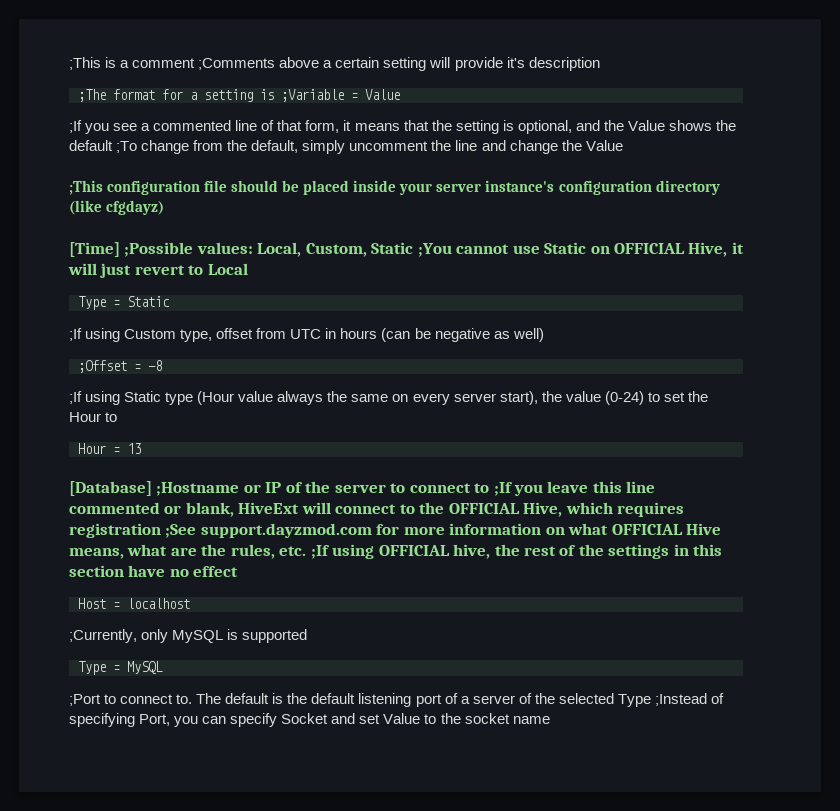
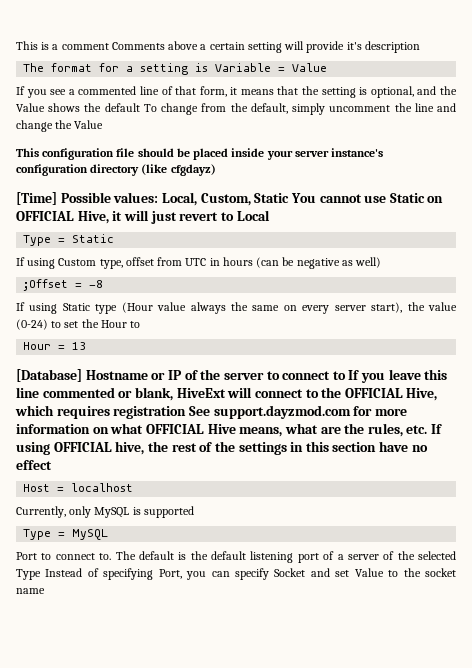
- ;This is a comment ;Comments above a certain setting will provide it's description
+ This is a comment Comments above a certain setting will provide it's description
- ;The format for a setting is ;Variable = Value
+ The format for a setting is Variable = Value
- ;If you see a commented line of that form, it means that the setting is optional, and the Value shows the default ;To change from the default, simply uncomment the line and change the Value
+ If you see a commented line of that form, it means that the setting is optional, and the Value shows the default To change from the default, simply uncomment the line and change the Value
- ;This configuration file should be placed inside your server instance's configuration directory (like cfgdayz)
+ This configuration file should be placed inside your server instance's configuration directory (like cfgdayz)
- [Time] ;Possible values: Local, Custom, Static ;You cannot use Static on OFFICIAL Hive, it will just revert to Local
+ [Time] Possible values: Local, Custom, Static You cannot use Static on OFFICIAL Hive, it will just revert to Local
- ;If using Custom type, offset from UTC in hours (can be negative as well)
+ If using Custom type, offset from UTC in hours (can be negative as well)
- ;If using Static type (Hour value always the same on every server start), the value (0-24) to set the Hour to
+ If using Static type (Hour value always the same on every server start), the value (0-24) to set the Hour to
- [Database] ;Hostname or IP of the server to connect to ;If you leave this line commented or blank, HiveExt will connect to the OFFICIAL Hive, which requires registration ;See support.dayzmod.com for more information on what OFFICIAL Hive means, what are the rules, etc. ;If using OFFICIAL hive, the rest of the settings in this section have no effect
+ [Database] Hostname or IP of the server to connect to If you leave this line commented or blank, HiveExt will connect to the OFFICIAL Hive, which requires registration See support.dayzmod.com for more information on what OFFICIAL Hive means, what are the rules, etc. If using OFFICIAL hive, the rest of the settings in this section have no effect
- ;Currently, only MySQL is supported
+ Currently, only MySQL is supported
- ;Port to connect to.
+ Port to connect to.
- The default is the default listening port of a server of the selected Type ;Instead of specifying Port, you can specify Socket and set Value to the socket name
+ The default is the default listening port of a server of the selected Type Instead of specifying Port, you can specify Socket and set Value to the socket name

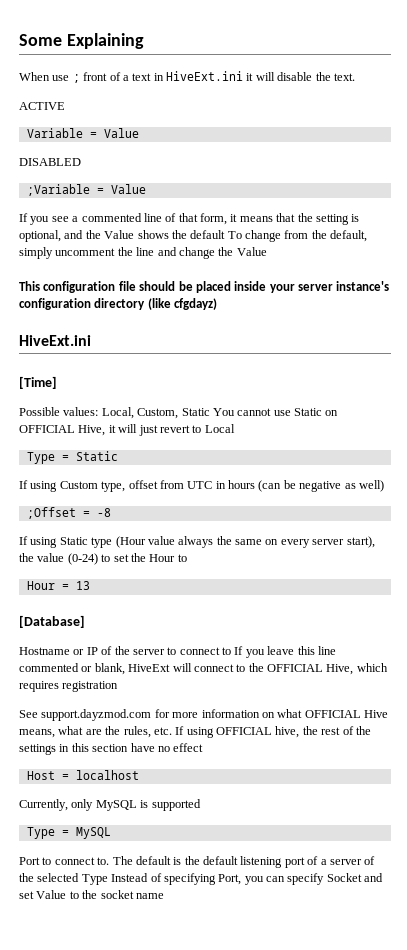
- This is a comment Comments above a certain setting will provide it's description
- The format for a setting is Variable = Value
+ Some Explaining
+ When use ; front of a text in HiveExt.ini it will disable the text.
+ ACTIVE
+ Variable = Value
+ DISABLED
+ ;Variable = Value
  This configuration file should be placed inside your server instance's configuration directory (like cfgdayz)
+ HiveExt.ini
- [Time] Possible values: Local, Custom, Static You cannot use Static on OFFICIAL Hive, it will just revert to Local
+ [Time]
+ Possible values: Local, Custom, Static You cannot use Static on OFFICIAL Hive, it will just revert to Local
- [Database] Hostname or IP of the server to connect to If you leave this line commented or blank, HiveExt will connect to the OFFICIAL Hive, which requires registration See support.dayzmod.com for more information on what OFFICIAL Hive means, what are the rules, etc. If using OFFICIAL hive, the rest of the settings in this section have no effect
+ [Database]
+ Hostname or IP of the server to connect to If you leave this line commented or blank, HiveExt will connect to the OFFICIAL Hive, which requires registration
+ See support.dayzmod.com for more information on what OFFICIAL Hive means, what are the rules, etc. If using OFFICIAL hive, the rest of the settings in this section have no effect

